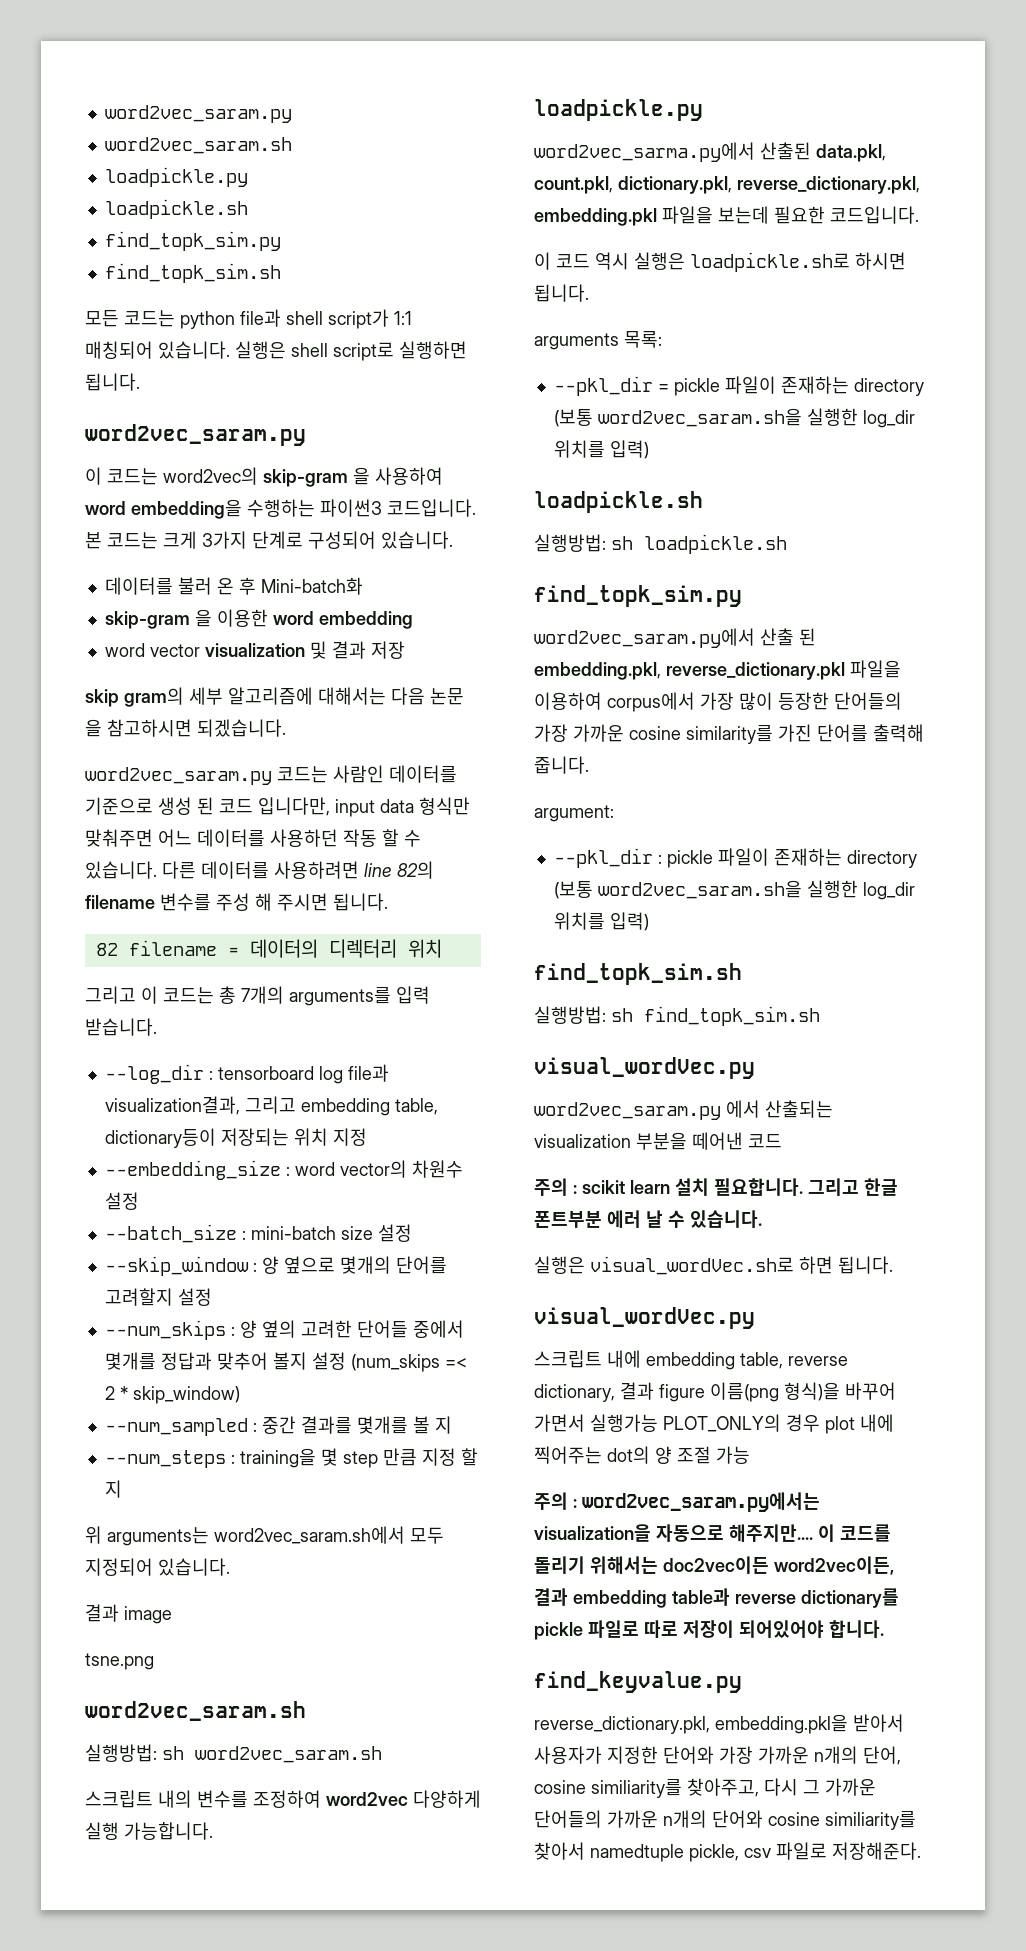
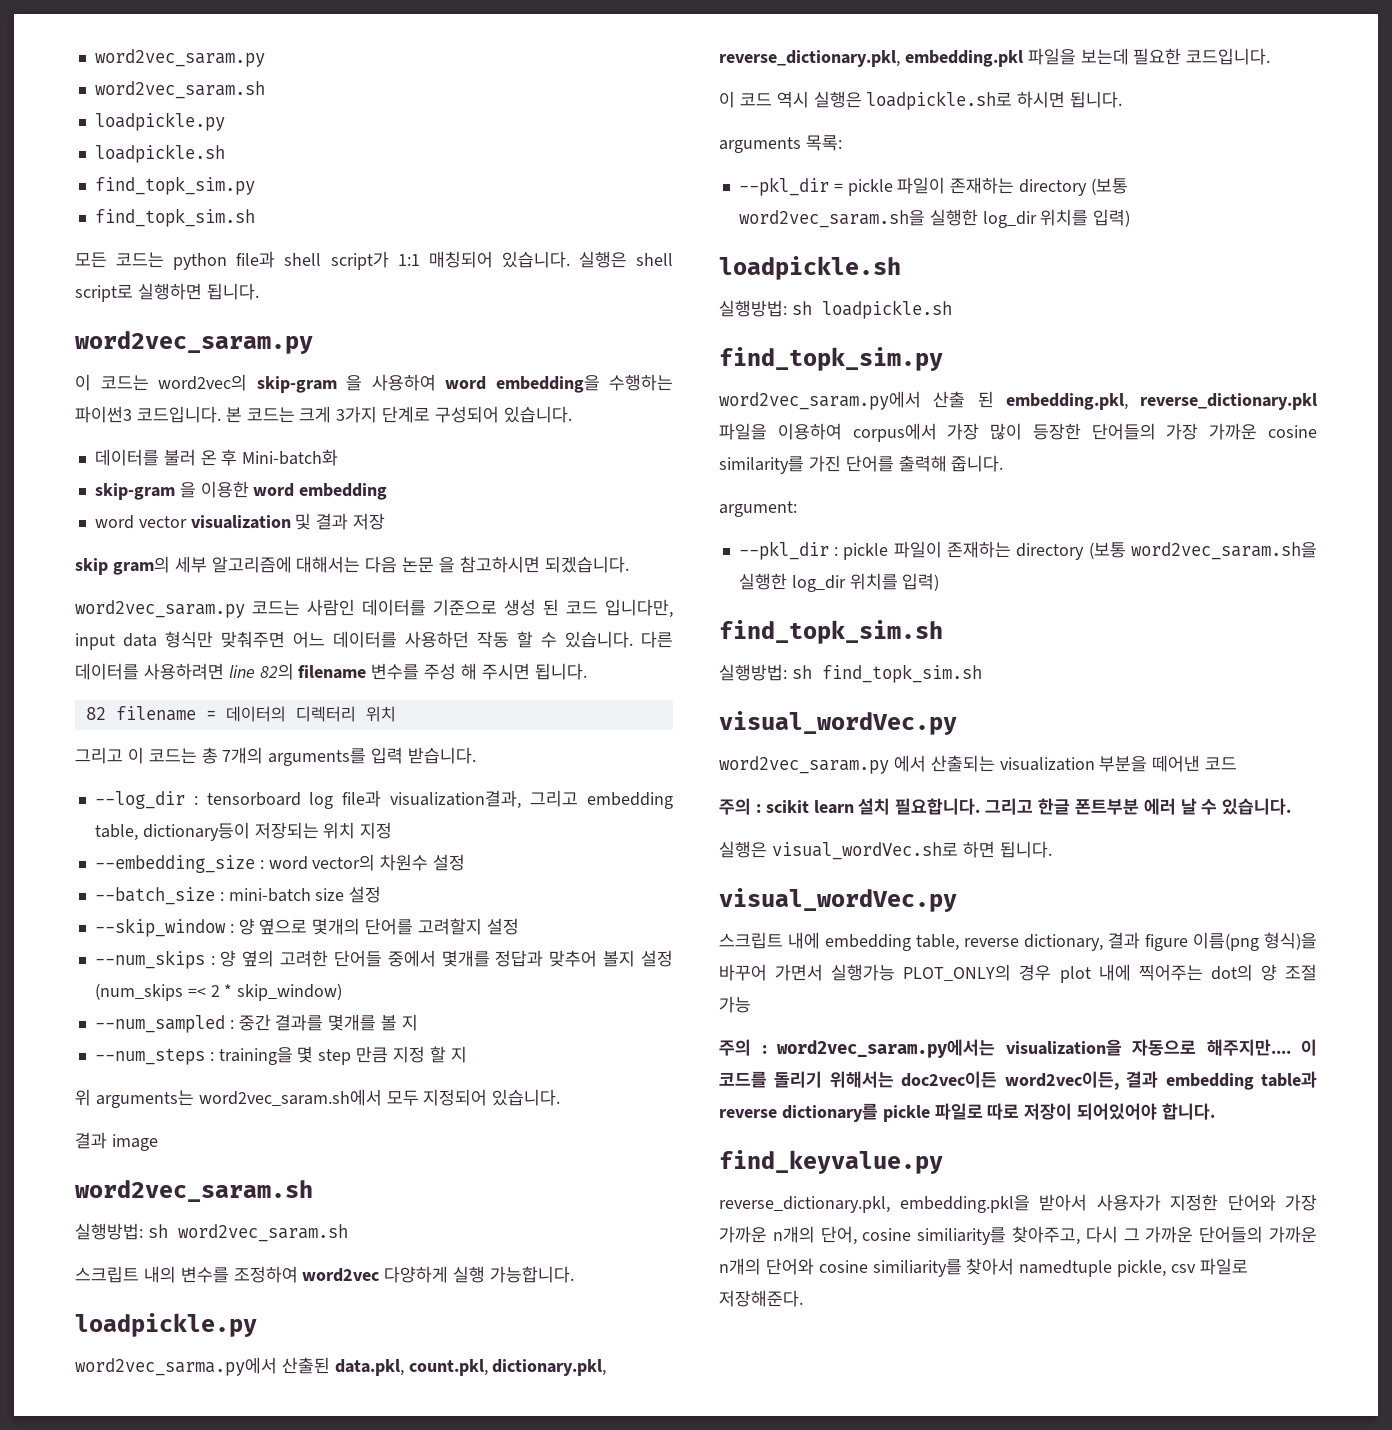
- tsne.png

